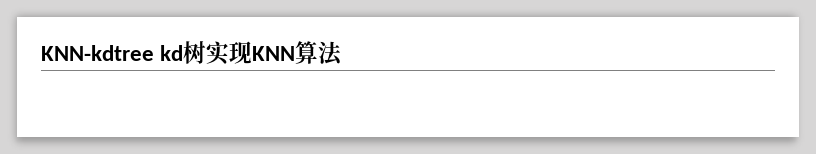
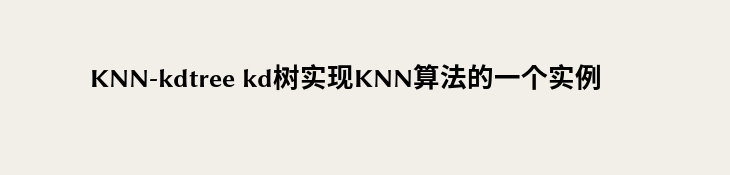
- KNN-kdtree kd树实现KNN算法
+ KNN-kdtree kd树实现KNN算法的一个实例

